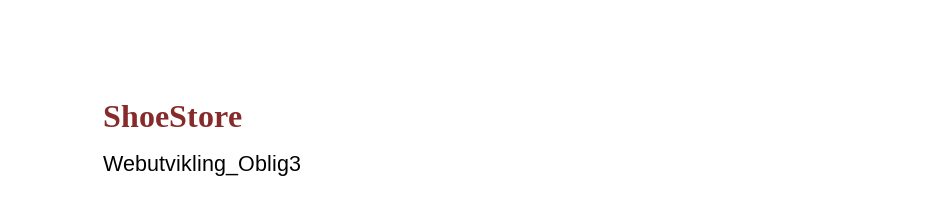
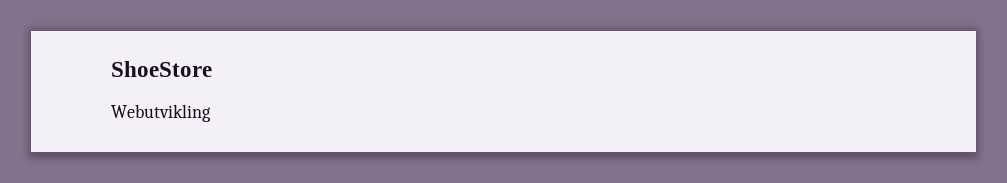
- Webutvikling_Oblig3
+ Webutvikling

